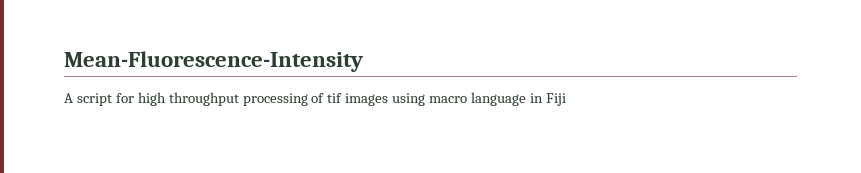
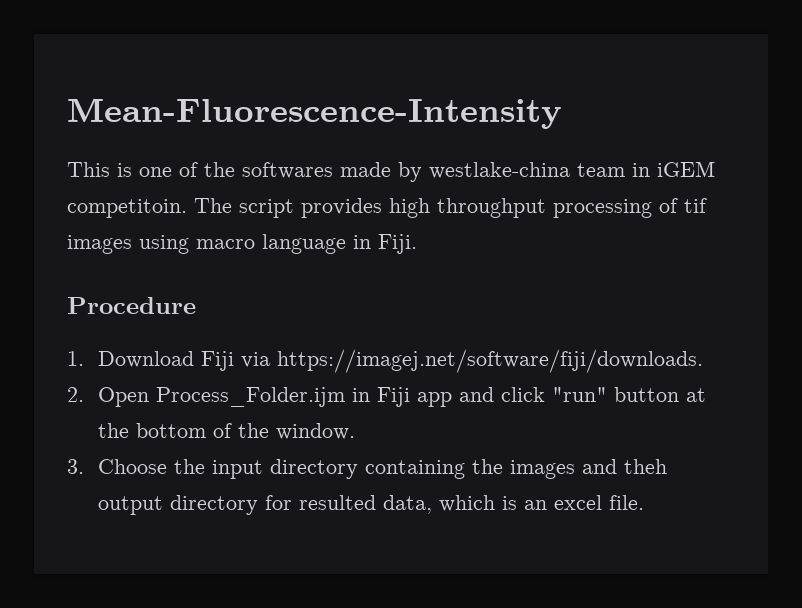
- A script for high throughput processing of tif images using macro language in Fiji
+ This is one of the softwares made by westlake-china team in iGEM competitoin. The script provides high throughput processing of tif images using macro language in Fiji.
+ Procedure
+ 1. Download Fiji via https://imagej.net/software/fiji/downloads.
+ 2. Open Process_Folder.ijm in Fiji app and click "run" button at the bottom of the window.
+ 3. Choose the input directory containing the images and theh output directory for resulted data, which is an excel file.

